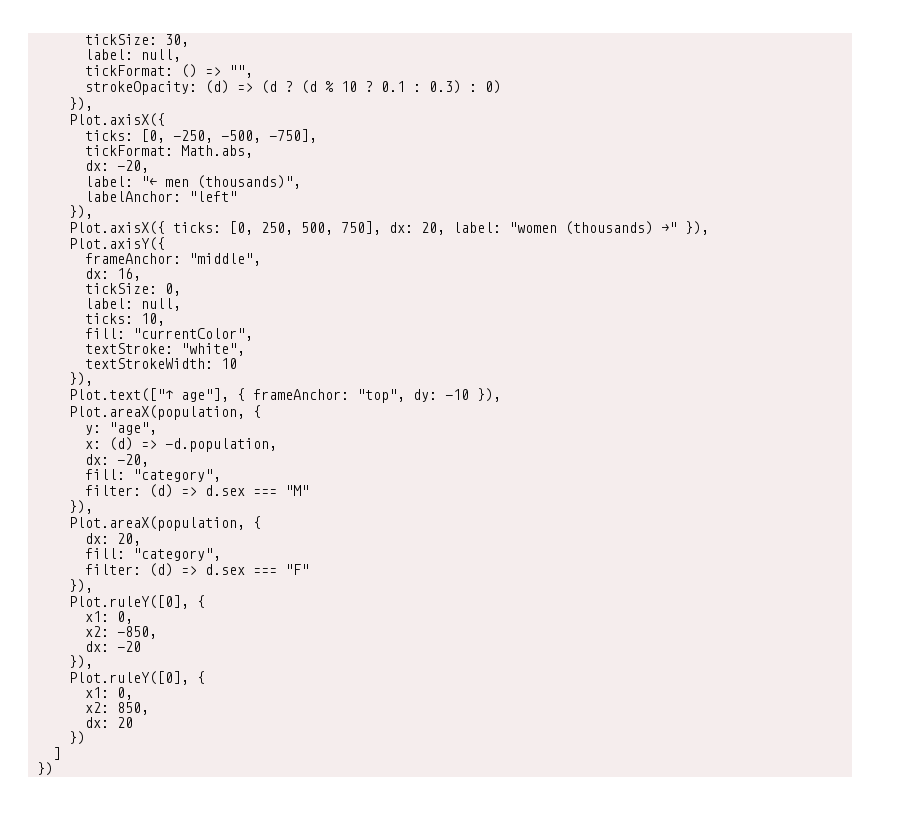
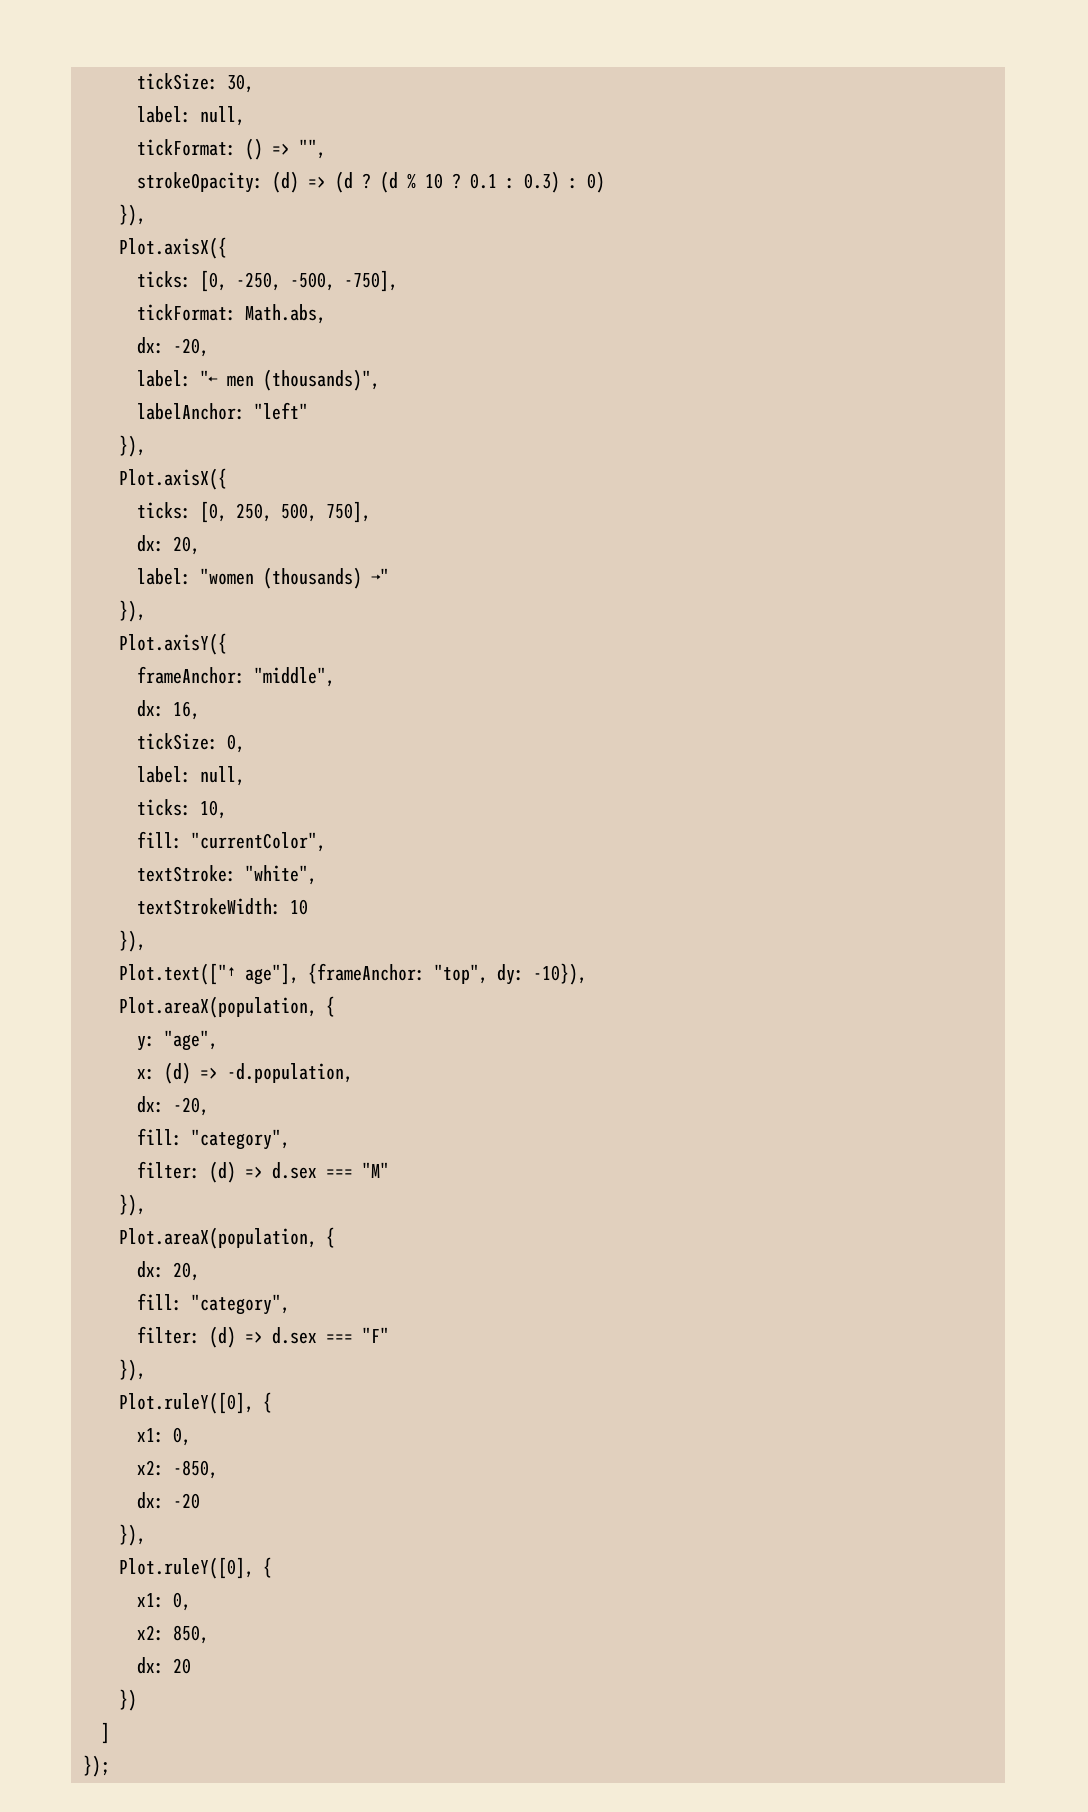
  labelAnchor: "left"
  }),
- Plot.axisX({ ticks: [0, 250, 500, 750], dx: 20, label: "women (thousands) →" }),
+ Plot.axisX({
+ ticks: [0, 250, 500, 750],
+ dx: 20,
+ label: "women (thousands) →"
+ }),
- Plot.text(["↑ age"], { frameAnchor: "top", dy: -10 }),
+ Plot.text(["↑ age"], {frameAnchor: "top", dy: -10}),
  ]
- })
+ });

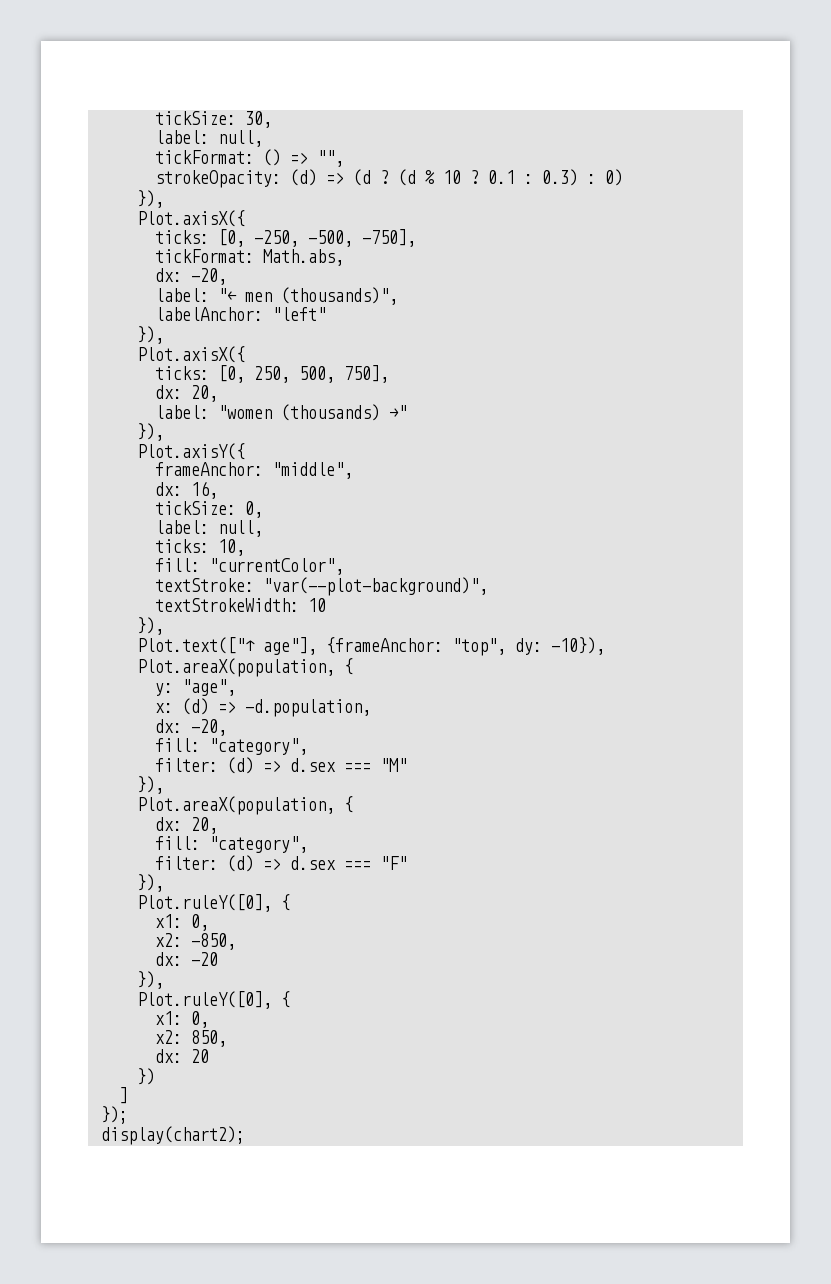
- textStroke: "white",
+ textStroke: "var(--plot-background)",
+ display(chart2);

